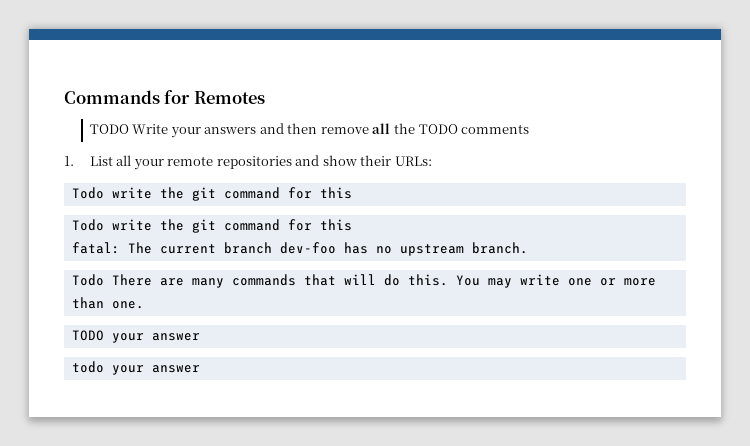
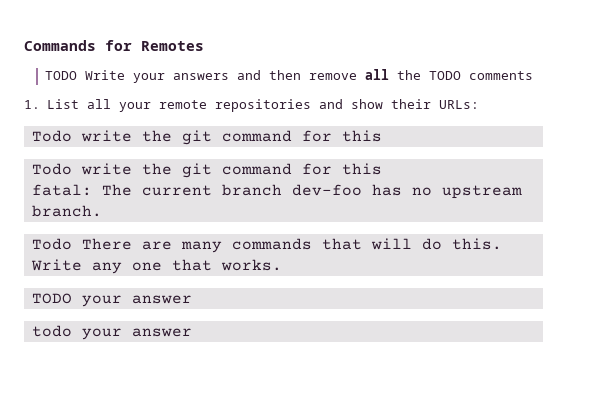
- You may write one or more than one.
+ Write any one that works.

